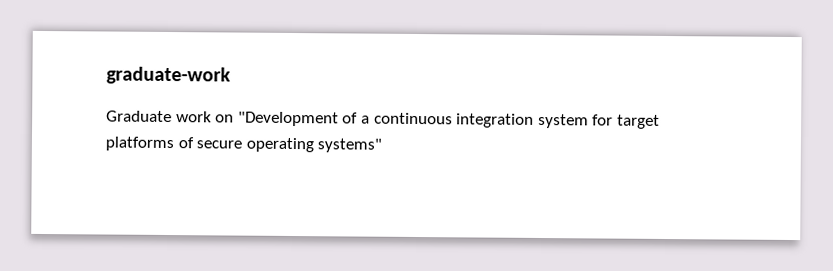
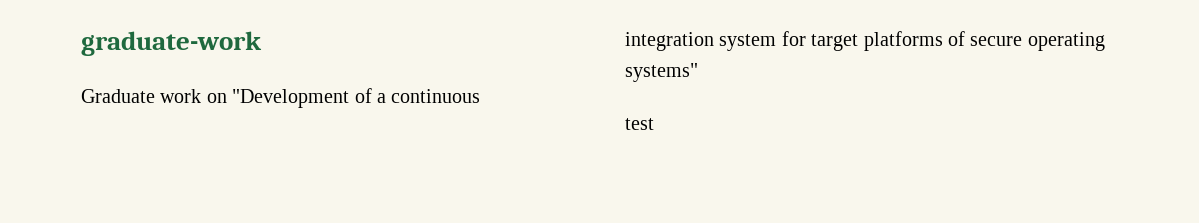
+ test

